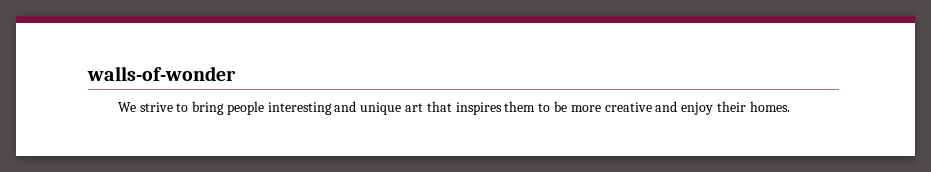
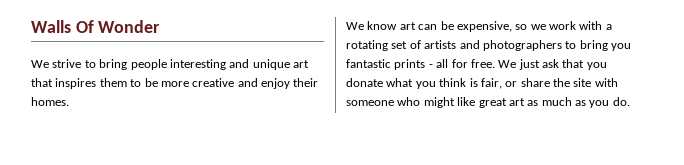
- walls-of-wonder
+ Walls Of Wonder
+ We know art can be expensive, so we work with a rotating set of artists and photographers to bring you fantastic prints - all for free. We just ask that you donate what you think is fair, or share the site with someone who might like great art as much as you do.

